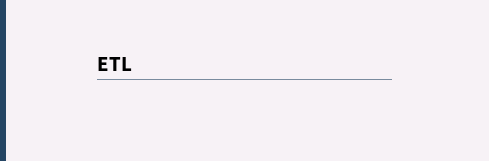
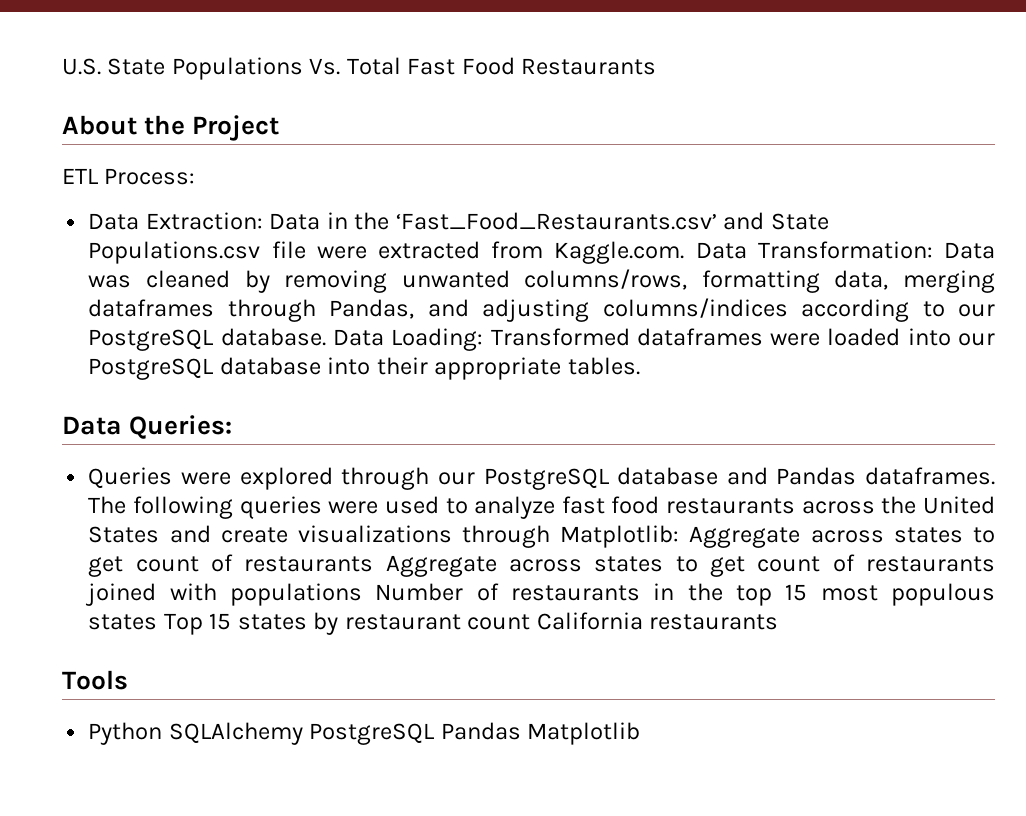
- ETL
+ U.S. State Populations Vs. Total Fast Food Restaurants
+ About the Project
+ ETL Process:
+ Data Extraction: Data in the ‘Fast_Food_Restaurants.csv’ and State Populations.csv file were extracted from Kaggle.com. Data Transformation: Data was cleaned by removing unwanted columns/rows, formatting data, merging dataframes through Pandas, and adjusting columns/indices according to our PostgreSQL database. Data Loading: Transformed dataframes were loaded into our PostgreSQL database into their appropriate tables.
+ Data Queries:
+ Queries were explored through our PostgreSQL database and Pandas dataframes. The following queries were used to analyze fast food restaurants across the United States and create visualizations through Matplotlib: Aggregate across states to get count of restaurants Aggregate across states to get count of restaurants joined with populations Number of restaurants in the top 15 most populous states Top 15 states by restaurant count California restaurants
+ Tools
+ Python SQLAlchemy PostgreSQL Pandas Matplotlib

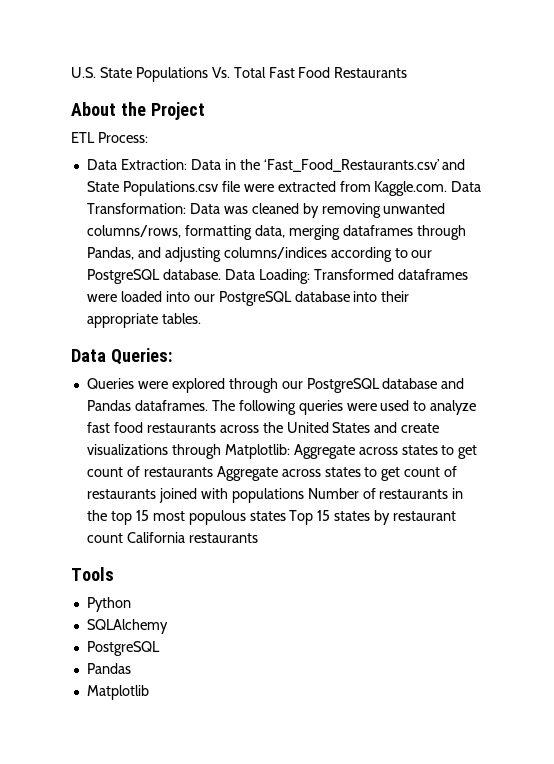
- Python SQLAlchemy PostgreSQL Pandas Matplotlib
+ Python
+ SQLAlchemy
+ PostgreSQL
+ Pandas
+ Matplotlib

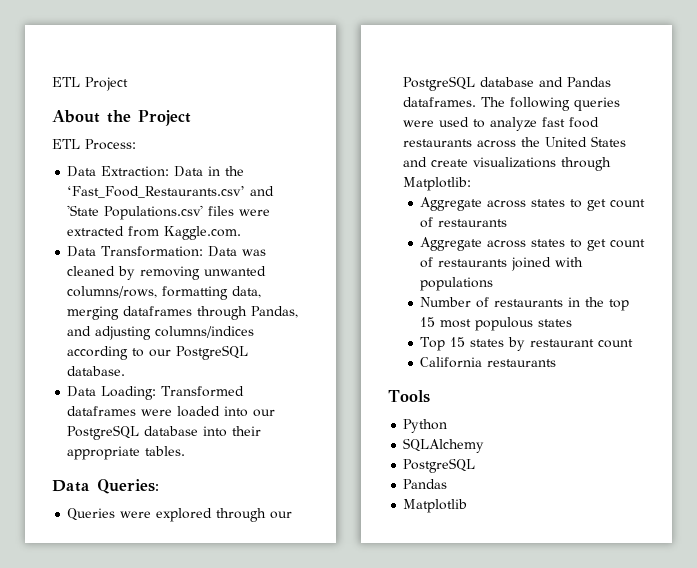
- U.S. State Populations Vs. Total Fast Food Restaurants
+ ETL Project
- Data Extraction: Data in the ‘Fast_Food_Restaurants.csv’ and State Populations.csv file were extracted from Kaggle.com. Data Transformation: Data was cleaned by removing unwanted columns/rows, formatting data, merging dataframes through Pandas, and adjusting columns/indices according to our PostgreSQL database. Data Loading: Transformed dataframes were loaded into our PostgreSQL database into their appropriate tables.
+ Data Extraction: Data in the ‘Fast_Food_Restaurants.csv’ and 'State Populations.csv' files were extracted from Kaggle.com.
+ Data Transformation: Data was cleaned by removing unwanted columns/rows, formatting data, merging dataframes through Pandas, and adjusting columns/indices according to our PostgreSQL database.
+ Data Loading: Transformed dataframes were loaded into our PostgreSQL database into their appropriate tables.
- The following queries were used to analyze fast food restaurants across the United States and create visualizations through Matplotlib: Aggregate across states to get count of restaurants Aggregate across states to get count of restaurants joined with populations Number of restaurants in the top 15 most populous states Top 15 states by restaurant count California restaurants
+ The following queries were used to analyze fast food restaurants across the United States and create visualizations through Matplotlib:
+ Aggregate across states to get count of restaurants
+ Aggregate across states to get count of restaurants joined with populations
+ Number of restaurants in the top 15 most populous states
+ Top 15 states by restaurant count
+ California restaurants

